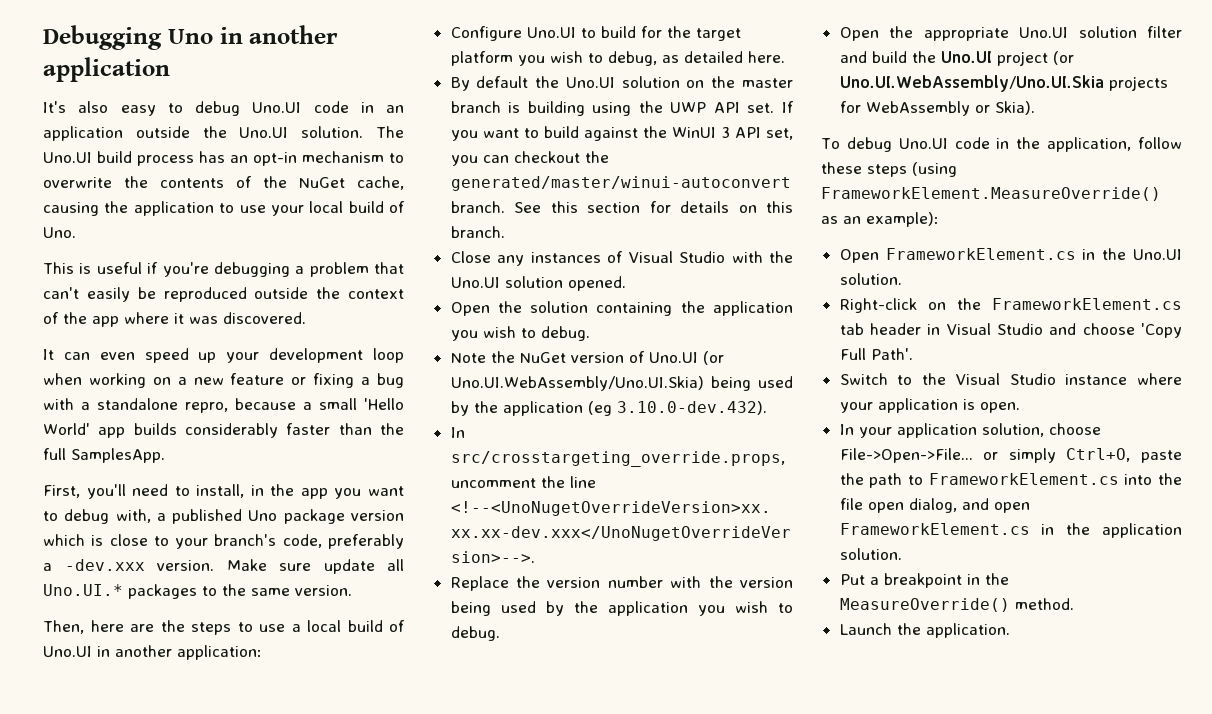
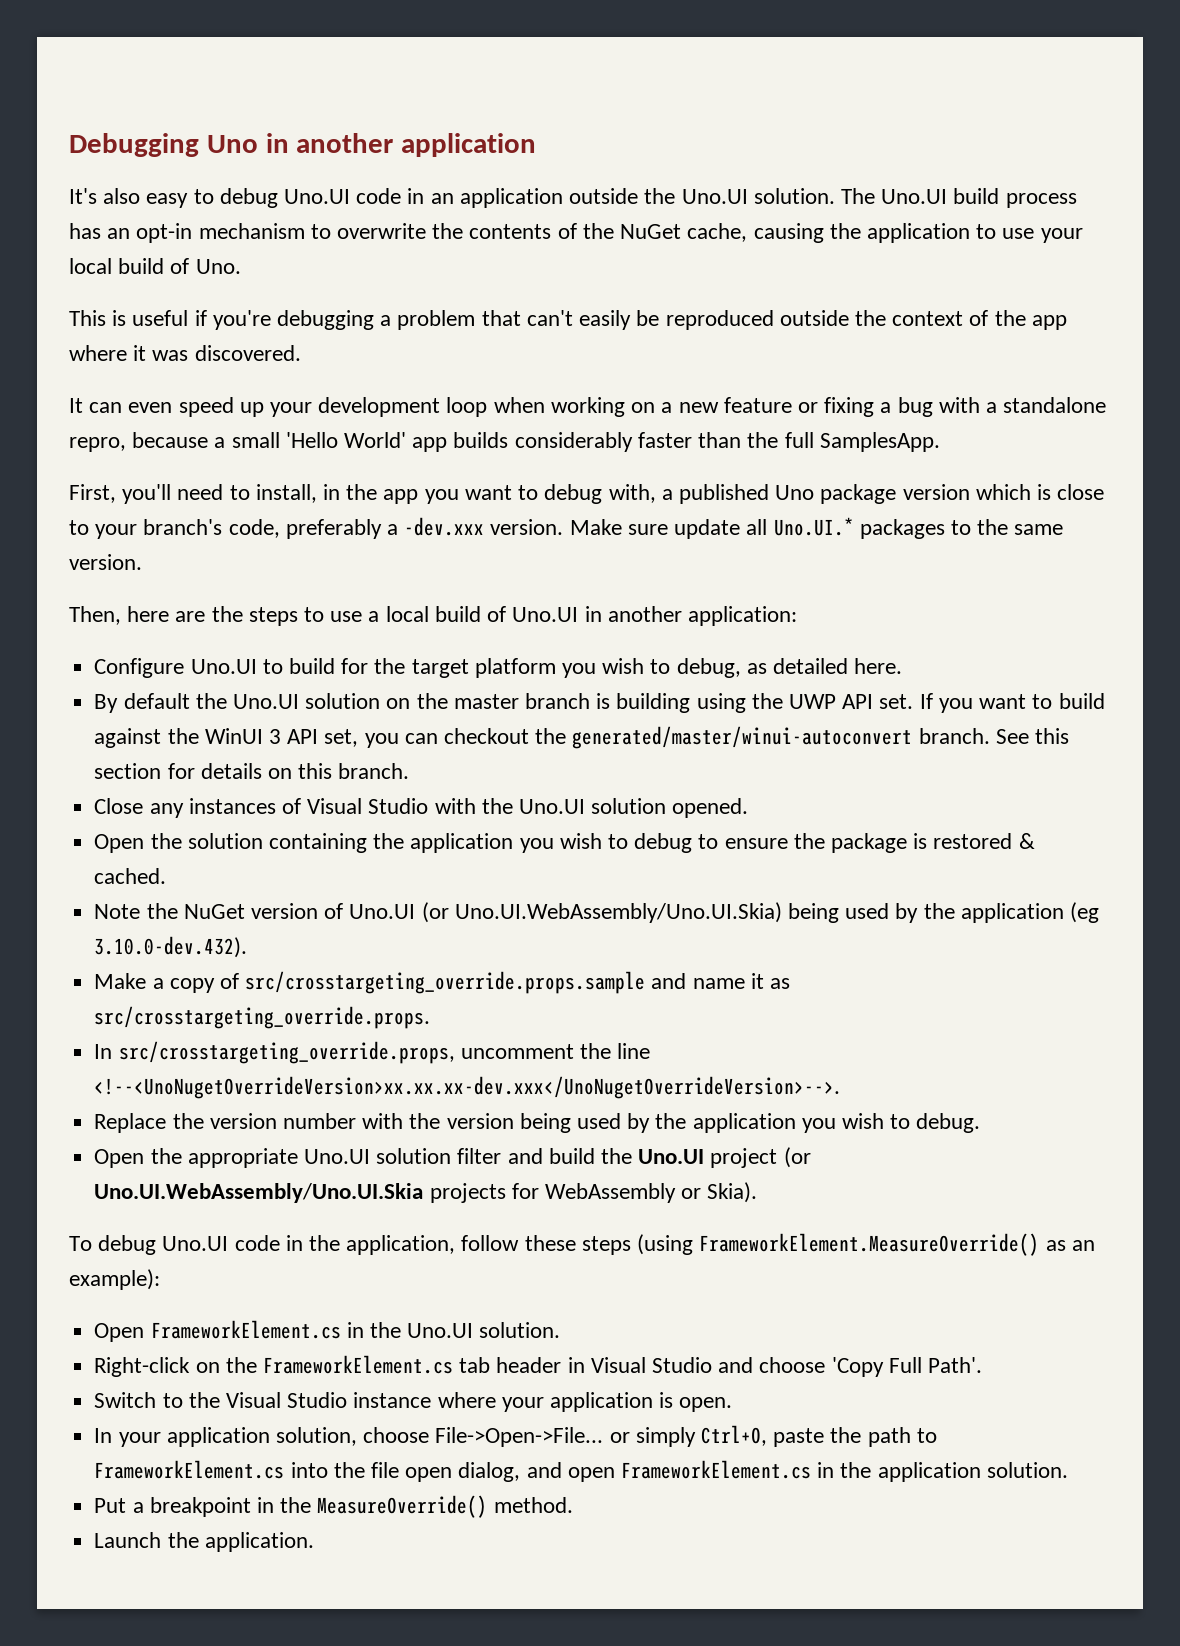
- Open the solution containing the application you wish to debug.
+ Open the solution containing the application you wish to debug to ensure the package is restored & cached.
+ Make a copy of src/crosstargeting_override.props.sample and name it as src/crosstargeting_override.props.

